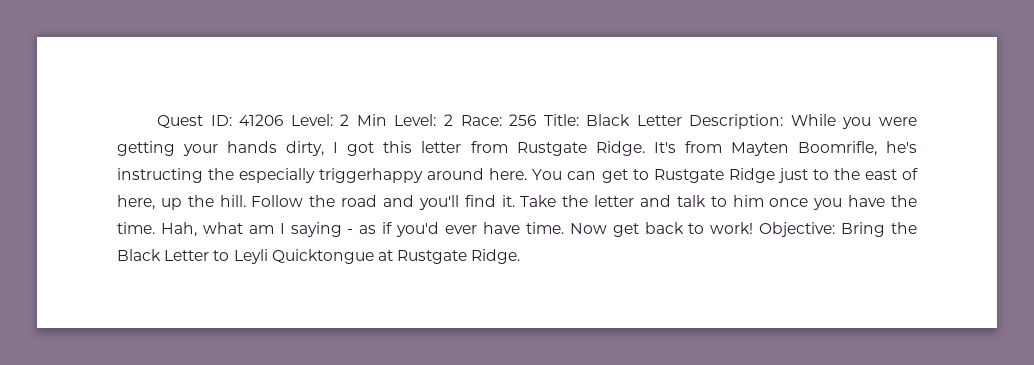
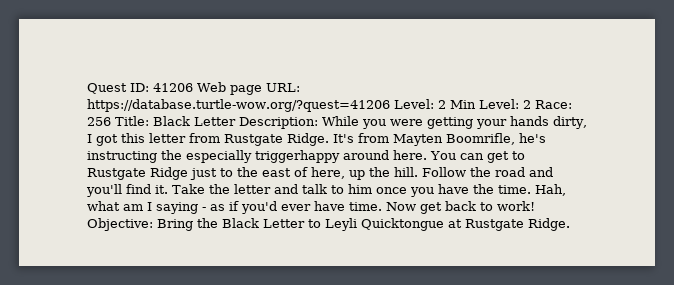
- Quest ID: 41206 Level: 2 Min Level: 2 Race: 256 Title: Black Letter Description: While you were getting your hands dirty, I got this letter from Rustgate Ridge.
+ Quest ID: 41206 Web page URL: https://database.turtle-wow.org/?quest=41206 Level: 2 Min Level: 2 Race: 256 Title: Black Letter Description: While you were getting your hands dirty, I got this letter from Rustgate Ridge.

